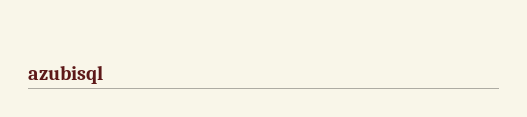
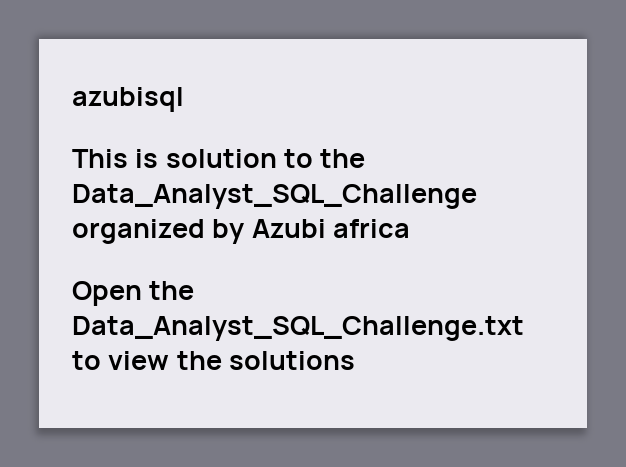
+ This is solution to the Data_Analyst_SQL_Challenge organized by Azubi africa
+ Open the Data_Analyst_SQL_Challenge.txt to view the solutions

